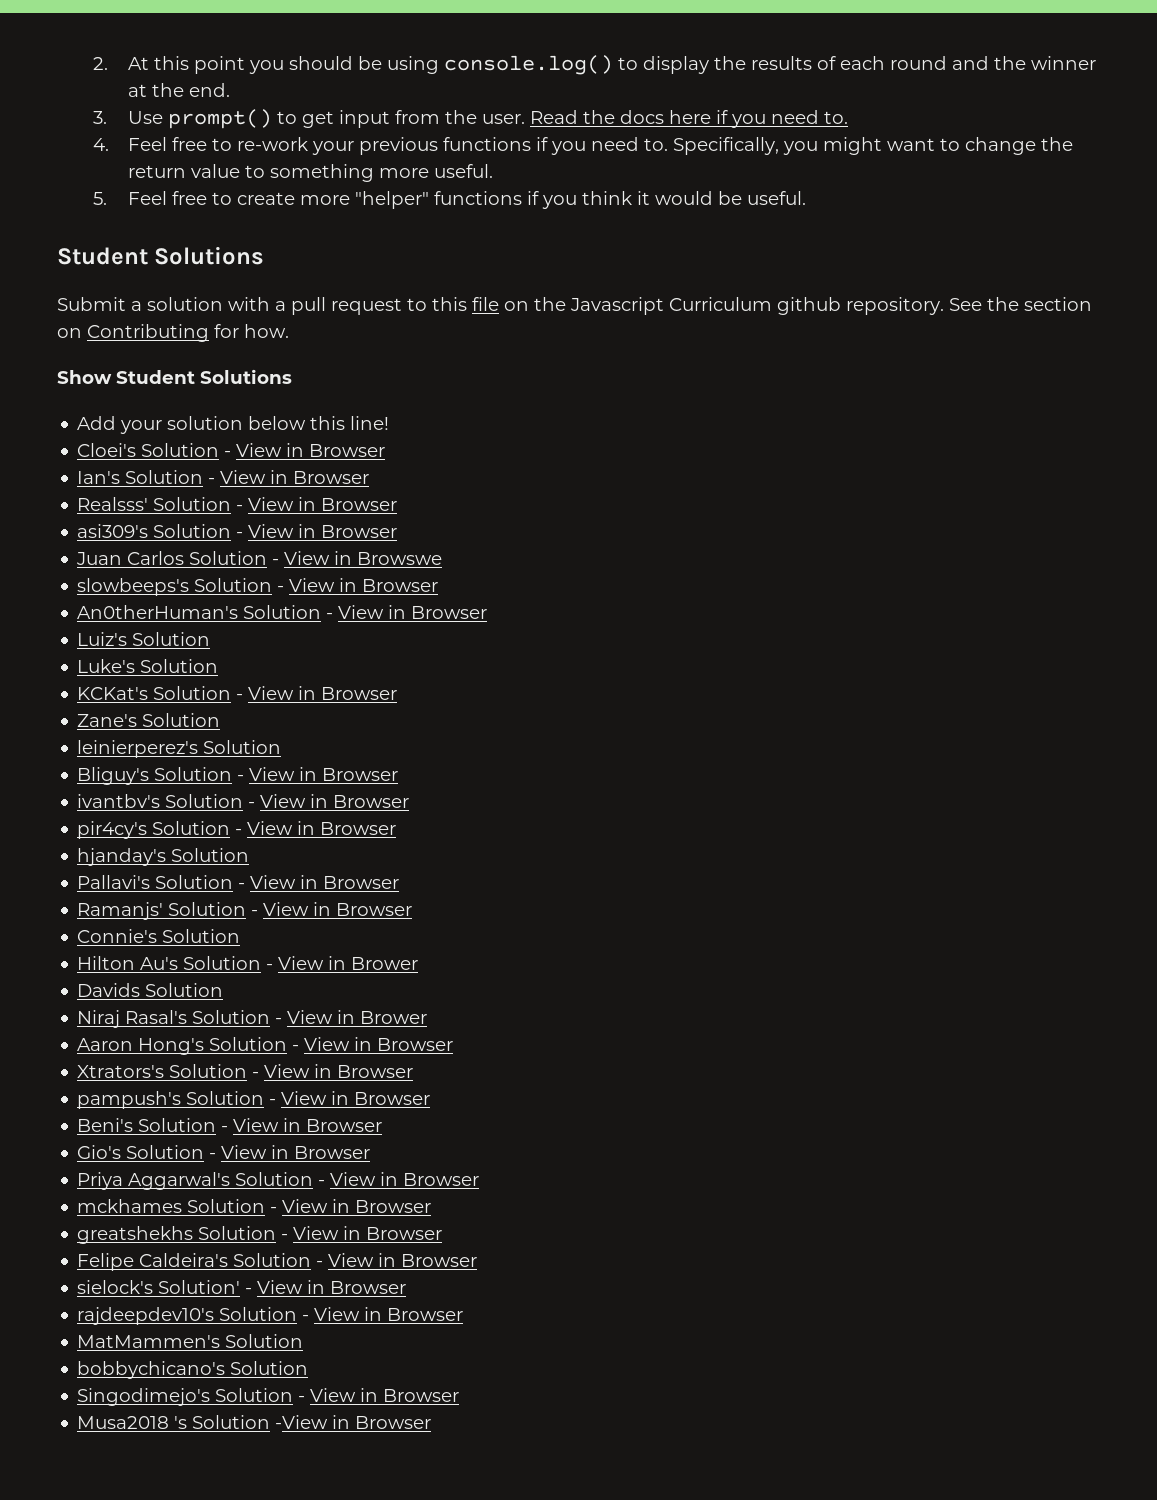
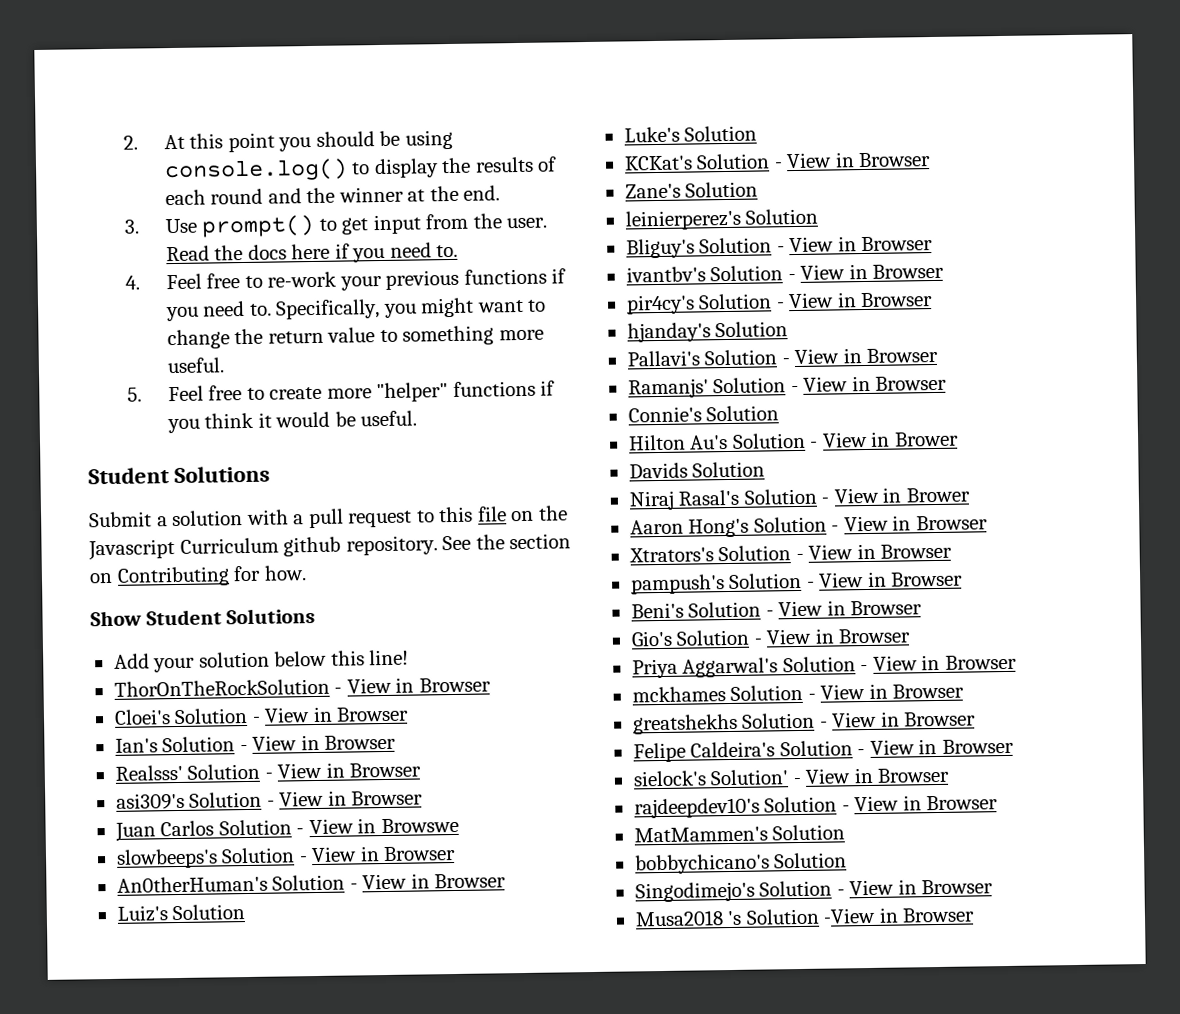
+ ThorOnTheRockSolution - View in Browser

